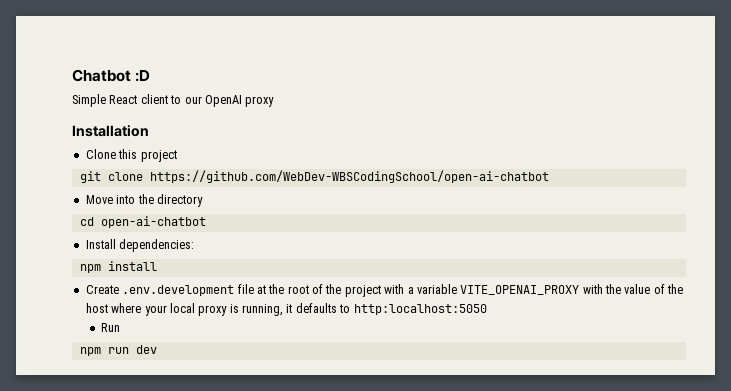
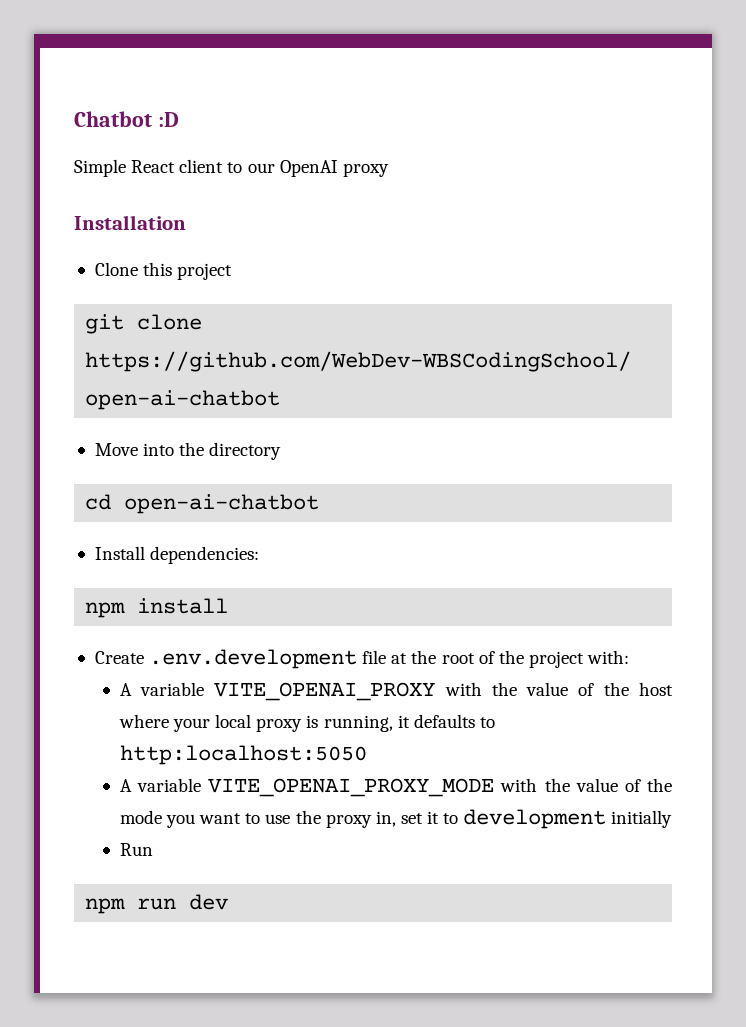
- Create .env.development file at the root of the project with a variable VITE_OPENAI_PROXY with the value of the host where your local proxy is running, it defaults to http:localhost:5050
+ Create .env.development file at the root of the project with:
+ A variable VITE_OPENAI_PROXY with the value of the host where your local proxy is running, it defaults to http:localhost:5050
+ A variable VITE_OPENAI_PROXY_MODE with the value of the mode you want to use the proxy in, set it to development initially

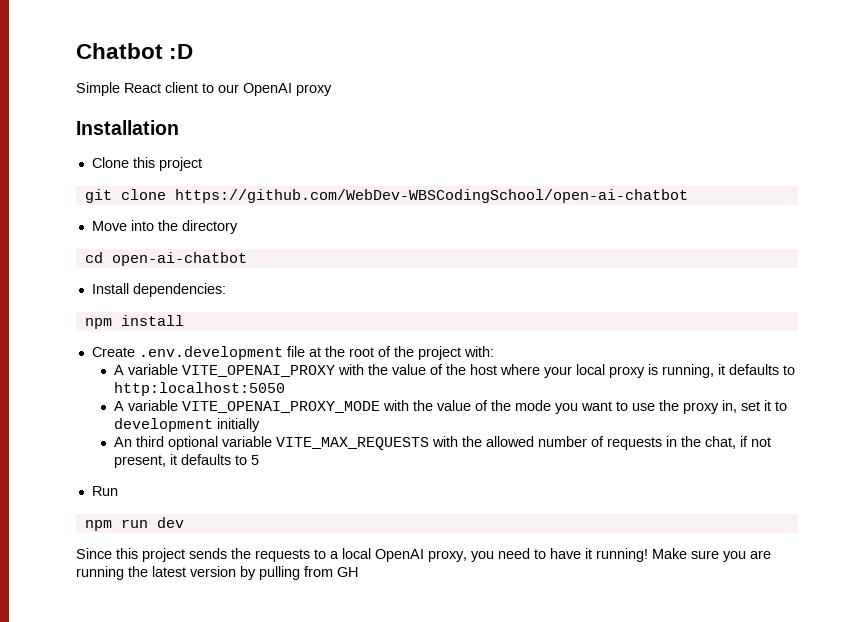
+ An third optional variable VITE_MAX_REQUESTS with the allowed number of requests in the chat, if not present, it defaults to 5
  Run
  npm run dev
+ Since this project sends the requests to a local OpenAI proxy, you need to have it running! Make sure you are running the latest version by pulling from GH

